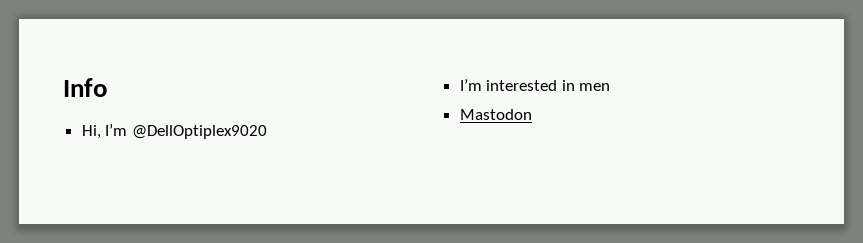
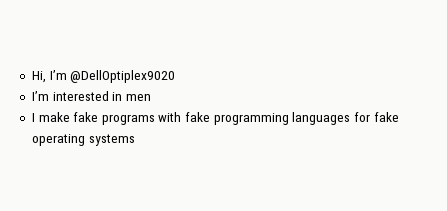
- Info
- Mastodon
+ I make fake programs with fake programming languages for fake operating systems

